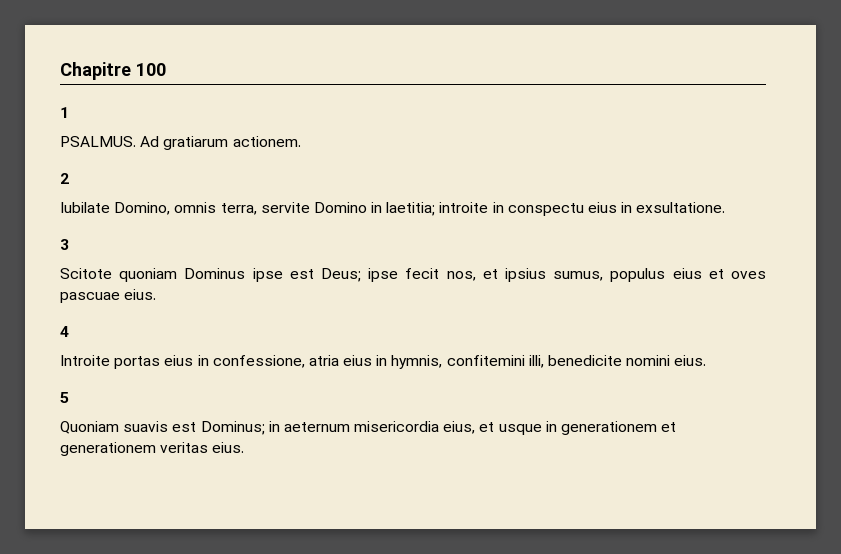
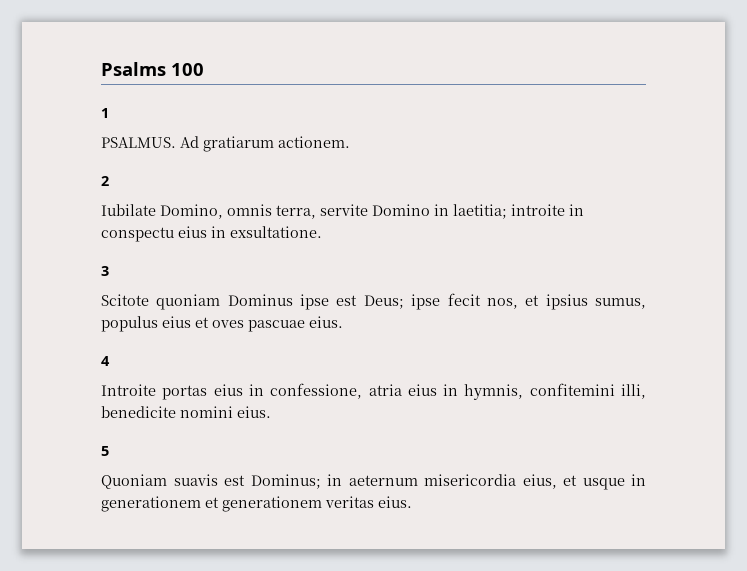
- Chapitre 100
+ Psalms 100

